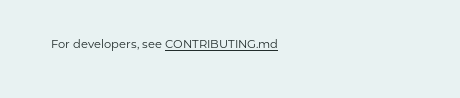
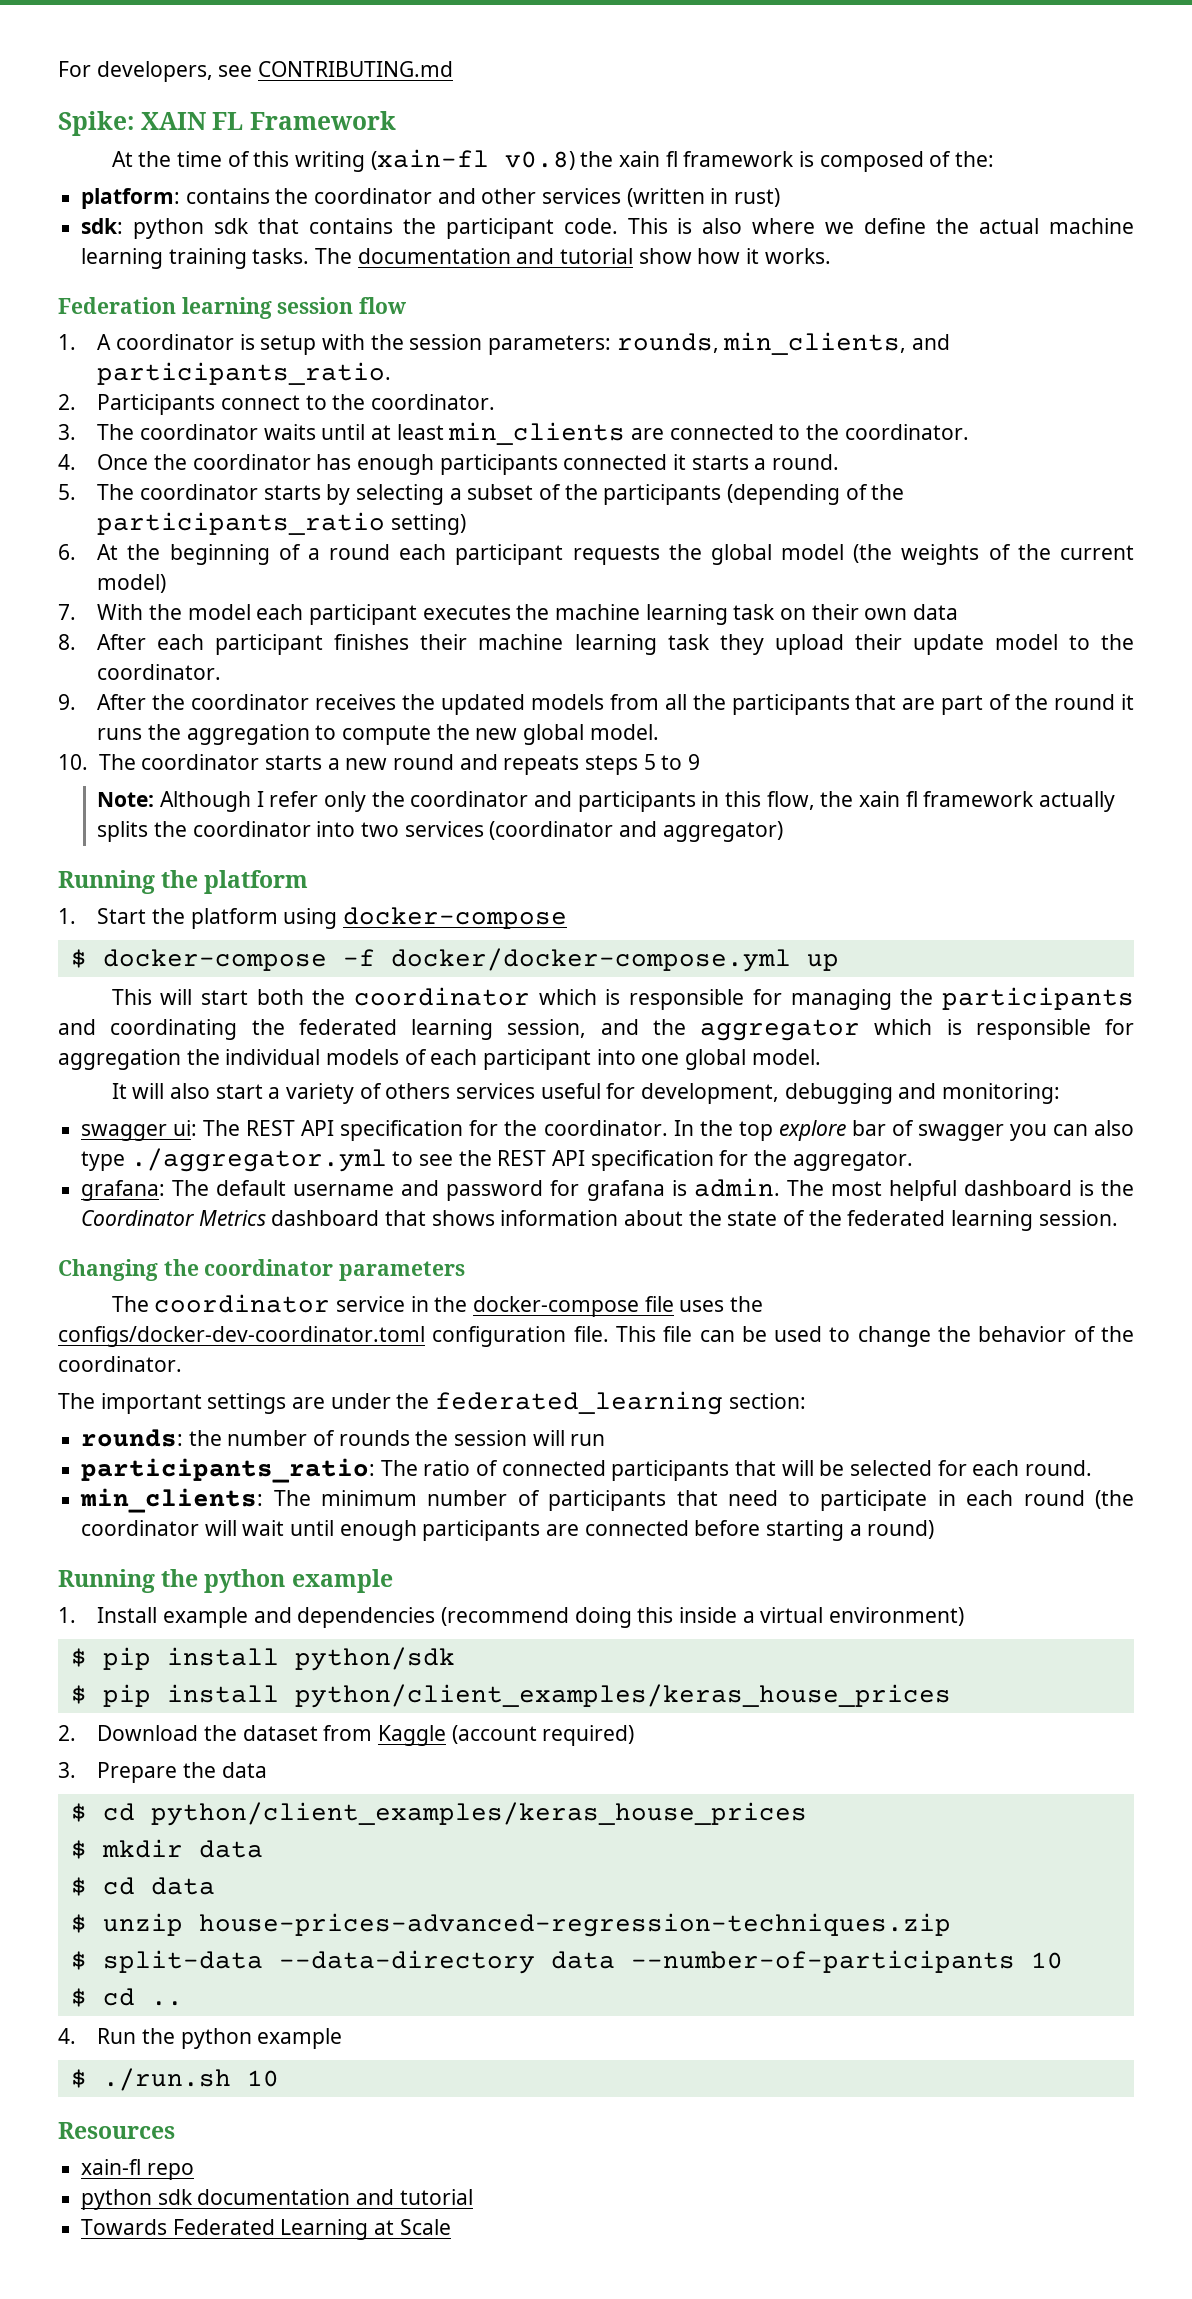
+ Spike: XAIN FL Framework
+ At the time of this writing (xain-fl v0.8) the xain fl framework is composed of the:
+ platform: contains the coordinator and other services (written in rust)
+ sdk: python sdk that contains the participant code. This is also where we define the actual machine learning training tasks. The documentation and tutorial show how it works.
+ Federation learning session flow
+ 1. A coordinator is setup with the session parameters: rounds, min_clients, and participants_ratio.
+ 2. Participants connect to the coordinator.
+ 3. The coordinator waits until at least min_clients are connected to the coordinator.
+ 4. Once the coordinator has enough participants connected it starts a round.
+ 5. The coordinator starts by selecting a subset of the participants (depending of the participants_ratio setting)
+ 6. At the beginning of a round each participant requests the global model (the weights of the current model)
+ 7. With the model each participant executes the machine learning task on their own data
+ 8. After each participant finishes their machine learning task they upload their update model to the coordinator.
+ 9. After the coordinator receives the updated models from all the participants that are part of the round it runs the aggregation to compute the new global model.
+ 10. The coordinator starts a new round and repeats steps 5 to 9
+ Note: Although I refer only the coordinator and participants in this flow, the xain fl framework actually splits the coordinator into two services (coordinator and aggregator)
+ Running the platform
+ 1. Start the platform using docker-compose
+ $ docker-compose -f docker/docker-compose.yml up
+ This will start both the coordinator which is responsible for managing the participants and coordinating the federated learning session, and the aggregator which is responsible for aggregation the individual models of each participant into one global model.
+ It will also start a variety of others services useful for development, debugging and monitoring:
+ swagger ui: The REST API specification for the coordinator. In the top explore bar of swagger you can also type ./aggregator.yml to see the REST API specification for the aggregator.
+ grafana: The default username and password for grafana is admin. The most helpful dashboard is the Coordinator Metrics dashboard that shows information about the state of the federated learning session.
+ Changing the coordinator parameters
+ The coordinator service in the docker-compose file uses the configs/docker-dev-coordinator.toml configuration file. This file can be used to change the behavior of the coordinator.
+ The important settings are under the federated_learning section:
+ rounds: the number of rounds the session will run
+ participants_ratio: The ratio of connected participants that will be selected for each round.
+ min_clients: The minimum number of participants that need to participate in each round (the coordinator will wait until enough participants are connected before starting a round)
+ Running the python example
+ 1. Install example and dependencies (recommend doing this inside a virtual environment)
+ $ pip install python/sdk
+ $ pip install python/client_examples/keras_house_prices
+ 2. Download the dataset from Kaggle (account required)
+ 3. Prepare the data
+ $ cd python/client_examples/keras_house_prices
+ $ mkdir data
+ $ cd data
+ $ unzip house-prices-advanced-regression-techniques.zip
+ $ split-data --data-directory data --number-of-participants 10
+ $ cd ..
+ 4. Run the python example
+ $ ./run.sh 10
+ Resources
+ xain-fl repo
+ python sdk documentation and tutorial
+ Towards Federated Learning at Scale

